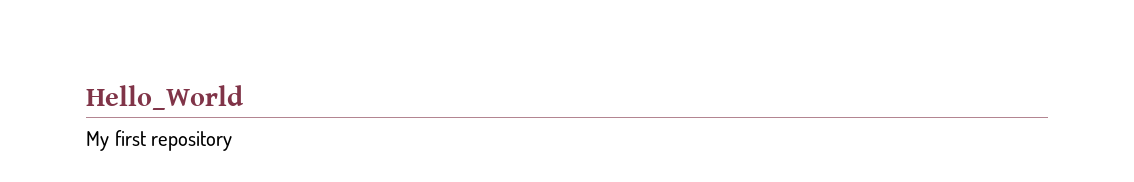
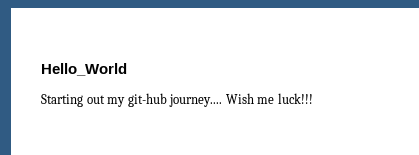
- My first repository
+ Starting out my git-hub journey.... Wish me luck!!!

